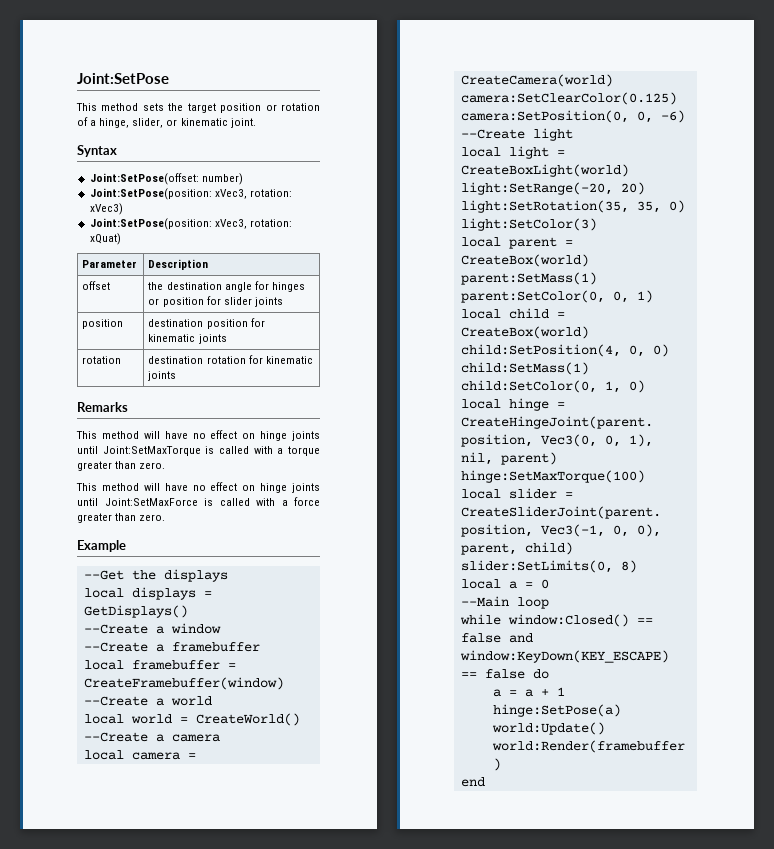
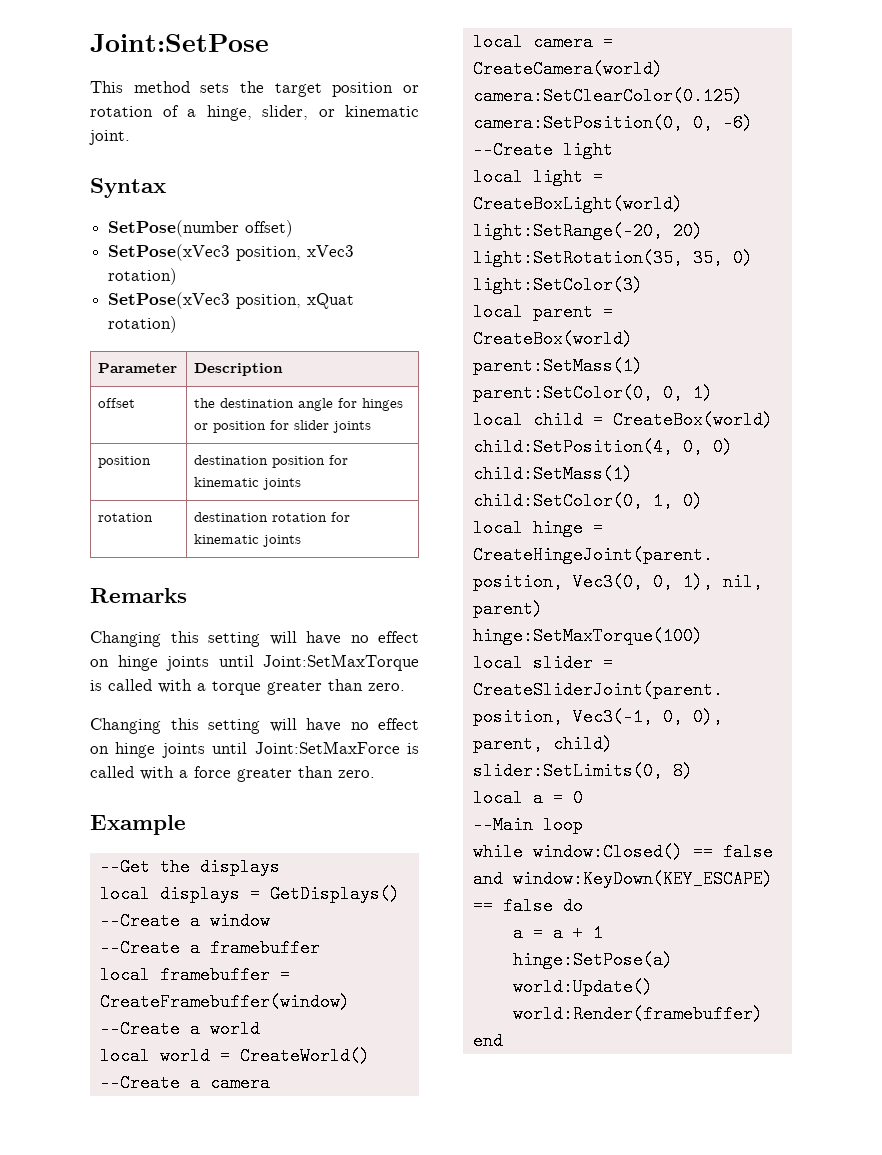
- Joint:SetPose(offset: number)
- Joint:SetPose(position: xVec3, rotation: xVec3)
- Joint:SetPose(position: xVec3, rotation: xQuat)
+ SetPose(number offset)
+ SetPose(xVec3 position, xVec3 rotation)
+ SetPose(xVec3 position, xQuat rotation)
- This method will have no effect on hinge joints until Joint:SetMaxTorque is called with a torque greater than zero.
+ Changing this setting will have no effect on hinge joints until Joint:SetMaxTorque is called with a torque greater than zero.
- This method will have no effect on hinge joints until Joint:SetMaxForce is called with a force greater than zero.
+ Changing this setting will have no effect on hinge joints until Joint:SetMaxForce is called with a force greater than zero.

